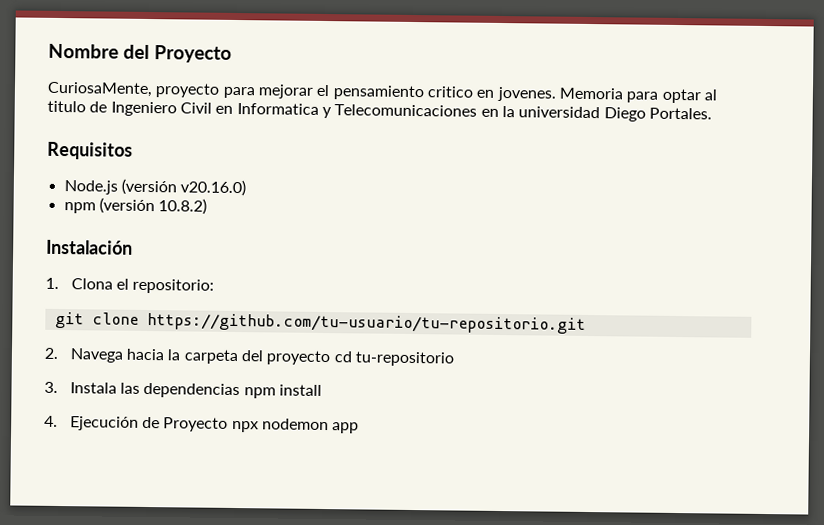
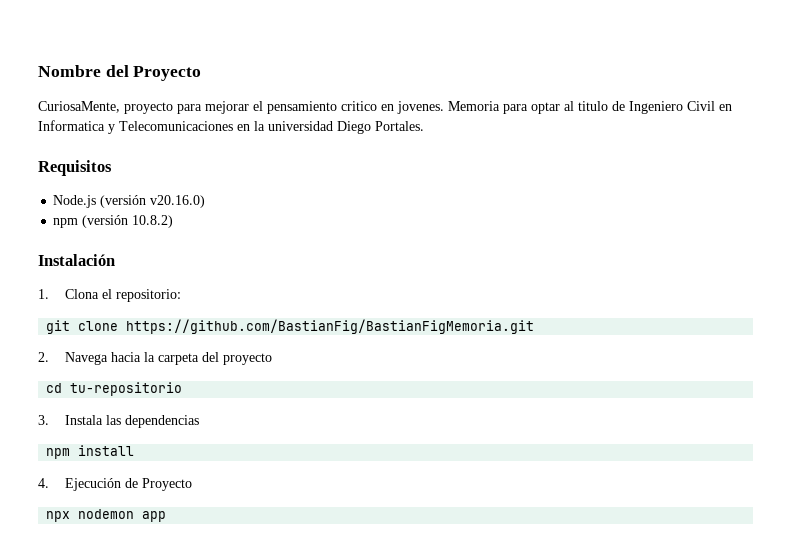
- git clone https://github.com/tu-usuario/tu-repositorio.git
+ git clone https://github.com/BastianFig/BastianFigMemoria.git
- 2. Navega hacia la carpeta del proyecto cd tu-repositorio
+ 2. Navega hacia la carpeta del proyecto
+ cd tu-repositorio
- 3. Instala las dependencias npm install
+ 3. Instala las dependencias
+ npm install
- 4. Ejecución de Proyecto npx nodemon app
+ 4. Ejecución de Proyecto
+ npx nodemon app

